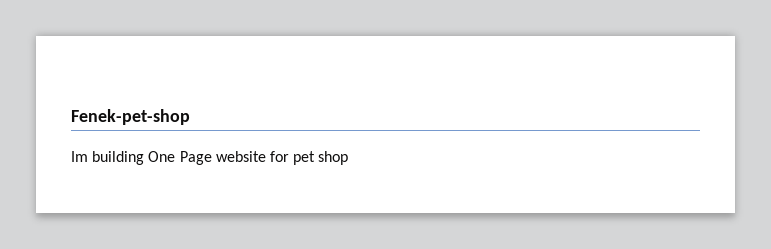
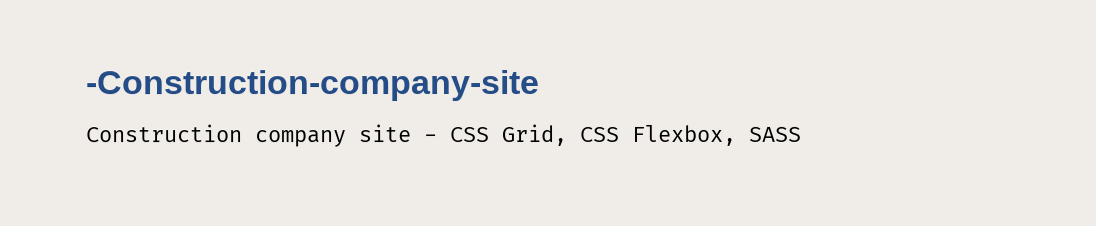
- Fenek-pet-shop
- Im building One Page website for pet shop
+ -Construction-company-site
+ Construction company site - CSS Grid, CSS Flexbox, SASS

